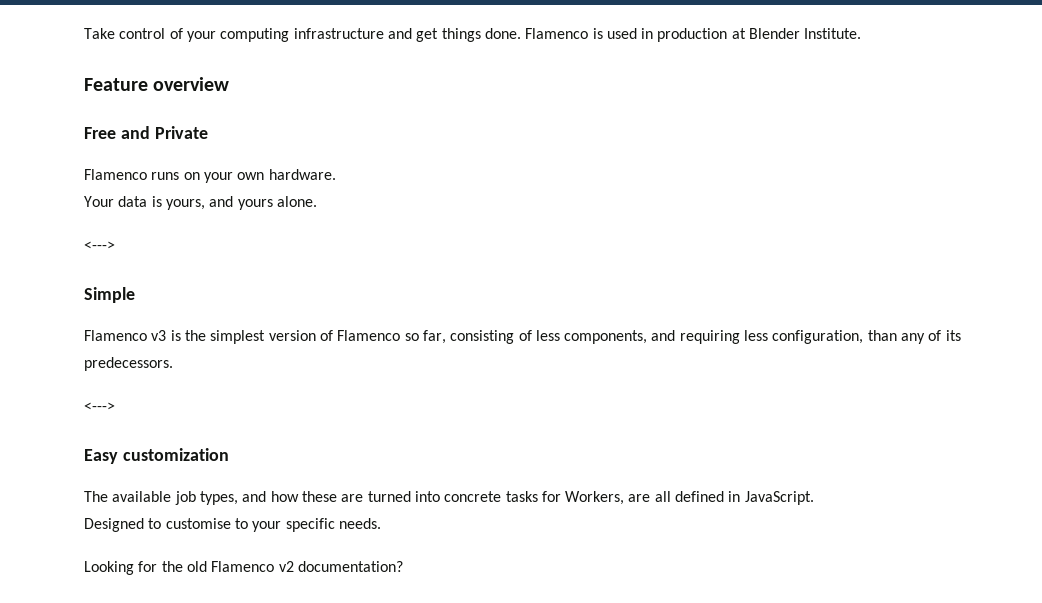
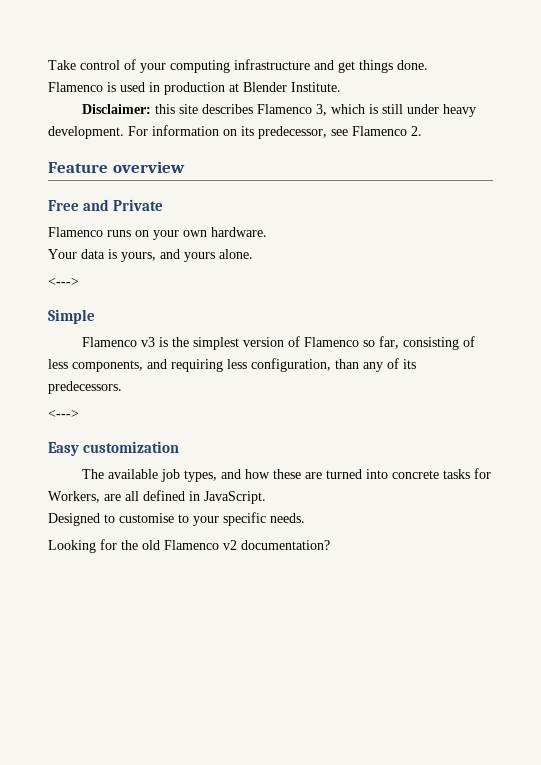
- Take control of your computing infrastructure and get things done. Flamenco is used in production at Blender Institute.
+ Take control of your computing infrastructure and get things done.
+ Flamenco is used in production at Blender Institute.
+ Disclaimer: this site describes Flamenco 3, which is still under heavy development. For information on its predecessor, see Flamenco 2.

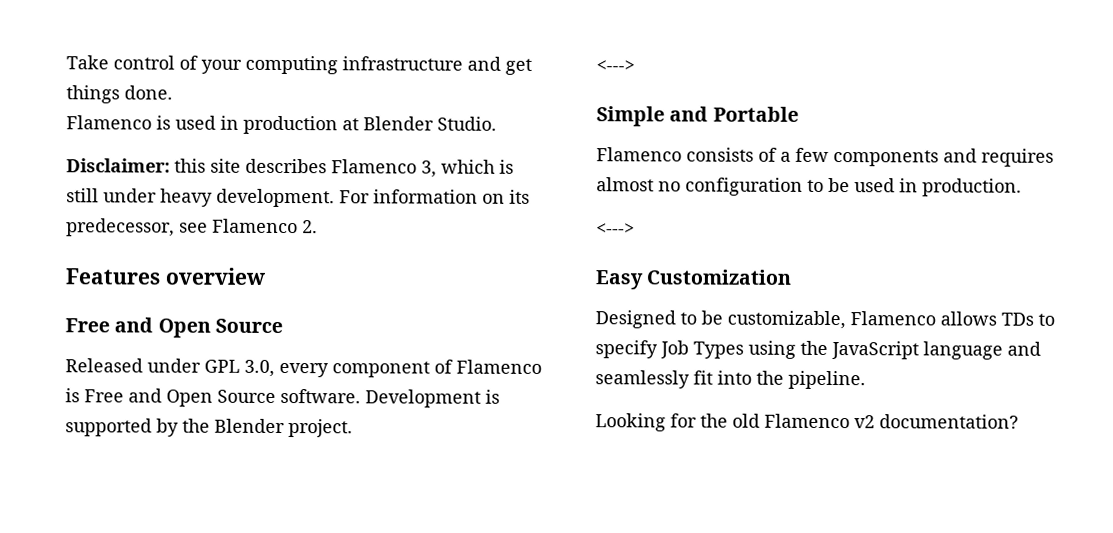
- Flamenco is used in production at Blender Institute.
+ Flamenco is used in production at Blender Studio.
- Feature overview
- Free and Private
- Flamenco runs on your own hardware.
- Your data is yours, and yours alone.
+ Features overview
+ Free and Open Source
+ Released under GPL 3.0, every component of Flamenco is Free and Open Source software. Development is supported by the Blender project.
- Simple
- Flamenco v3 is the simplest version of Flamenco so far, consisting of less components, and requiring less configuration, than any of its predecessors.
+ Simple and Portable
+ Flamenco consists of a few components and requires almost no configuration to be used in production.
  <--->
- Easy customization
- The available job types, and how these are turned into concrete tasks for Workers, are all defined in JavaScript.
- Designed to customise to your specific needs.
+ Easy Customization
+ Designed to be customizable, Flamenco allows TDs to specify Job Types using the JavaScript language and seamlessly fit into the pipeline.

